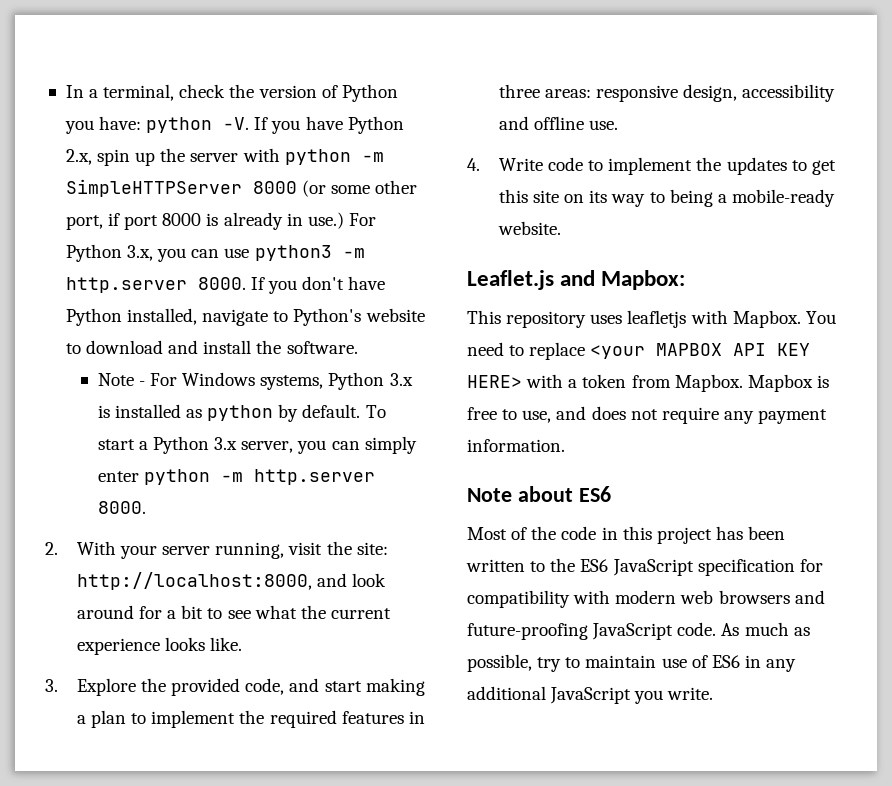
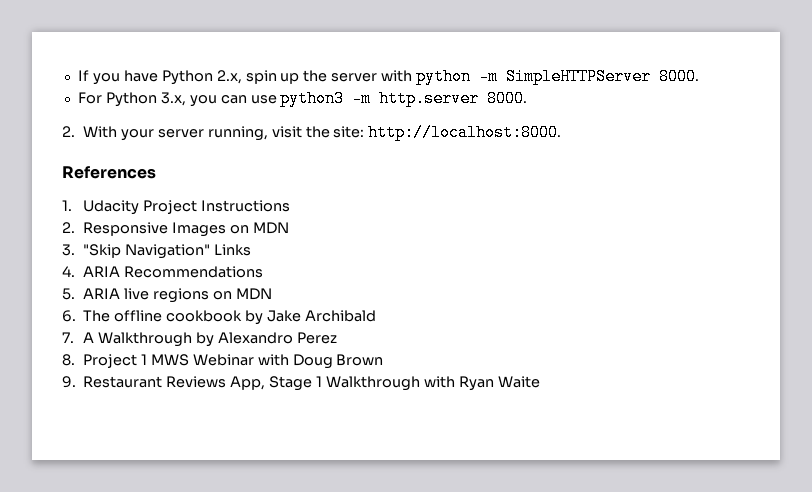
- In a terminal, check the version of Python you have: python -V. If you have Python 2.x, spin up the server with python -m SimpleHTTPServer 8000 (or some other port, if port 8000 is already in use.) For Python 3.x, you can use python3 -m http.server 8000. If you don't have Python installed, navigate to Python's website to download and install the software.
- Note - For Windows systems, Python 3.x is installed as python by default. To start a Python 3.x server, you can simply enter python -m http.server 8000.
+ If you have Python 2.x, spin up the server with python -m SimpleHTTPServer 8000.
+ For Python 3.x, you can use python3 -m http.server 8000.
- 2. With your server running, visit the site: http://localhost:8000, and look around for a bit to see what the current experience looks like.
- 3. Explore the provided code, and start making a plan to implement the required features in three areas: responsive design, accessibility and offline use.
- 4. Write code to implement the updates to get this site on its way to being a mobile-ready website.
- Leaflet.js and Mapbox:
- This repository uses leafletjs with Mapbox. You need to replace <your MAPBOX API KEY HERE> with a token from Mapbox. Mapbox is free to use, and does not require any payment information.
- Note about ES6
- Most of the code in this project has been written to the ES6 JavaScript specification for compatibility with modern web browsers and future-proofing JavaScript code. As much as possible, try to maintain use of ES6 in any additional JavaScript you write.
+ 2. With your server running, visit the site: http://localhost:8000.
+ References
+ 1. Udacity Project Instructions
+ 2. Responsive Images on MDN
+ 3. "Skip Navigation" Links
+ 4. ARIA Recommendations
+ 5. ARIA live regions on MDN
+ 6. The offline cookbook by Jake Archibald
+ 7. A Walkthrough by Alexandro Perez
+ 8. Project 1 MWS Webinar with Doug Brown
+ 9. Restaurant Reviews App, Stage 1 Walkthrough with Ryan Waite

